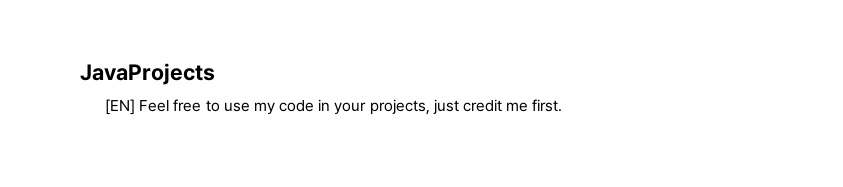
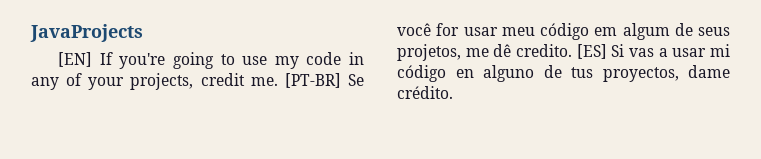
- [EN] Feel free to use my code in your projects, just credit me first.
+ [EN] If you're going to use my code in any of your projects, credit me. [PT-BR] Se você for usar meu código em algum de seus projetos, me dê credito. [ES] Si vas a usar mi código en alguno de tus proyectos, dame crédito.

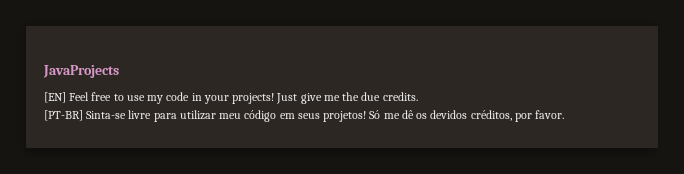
- [EN] If you're going to use my code in any of your projects, credit me. [PT-BR] Se você for usar meu código em algum de seus projetos, me dê credito. [ES] Si vas a usar mi código en alguno de tus proyectos, dame crédito.
+ [EN] Feel free to use my code in your projects! Just give me the due credits.
+ [PT-BR] Sinta-se livre para utilizar meu código em seus projetos! Só me dê os devidos créditos, por favor.

